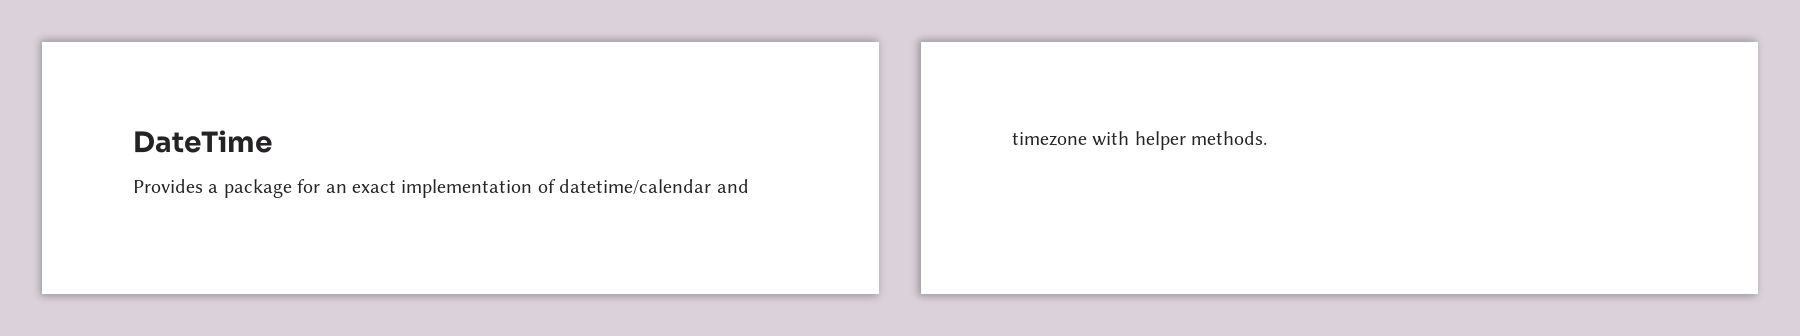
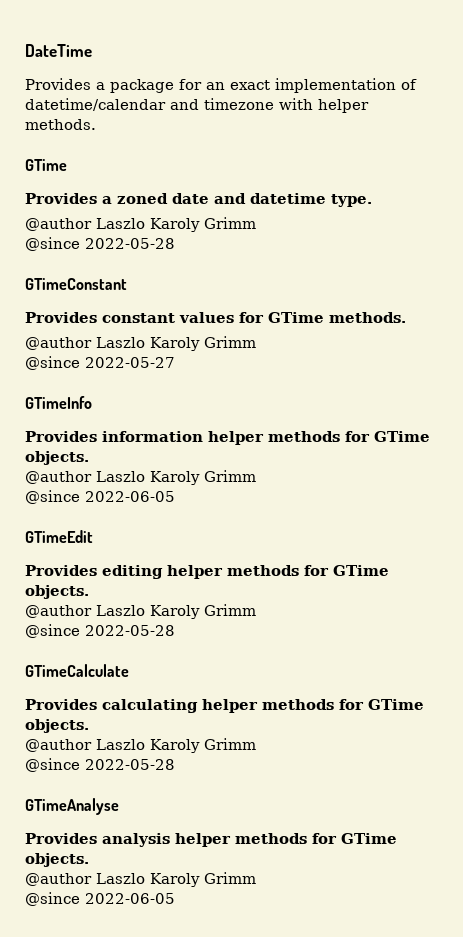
  Provides a package for an exact implementation of datetime/calendar and timezone with helper methods.
+ GTime
+ Provides a zoned date and datetime type.
+ @author Laszlo Karoly Grimm
+ @since 2022-05-28
+ GTimeConstant
+ Provides constant values for GTime methods.
+ @author Laszlo Karoly Grimm
+ @since 2022-05-27
+ GTimeInfo
+ Provides information helper methods for GTime objects.
+ @author Laszlo Karoly Grimm
+ @since 2022-06-05
+ GTimeEdit
+ Provides editing helper methods for GTime objects.
+ @author Laszlo Karoly Grimm
+ @since 2022-05-28
+ GTimeCalculate
+ Provides calculating helper methods for GTime objects.
+ @author Laszlo Karoly Grimm
+ @since 2022-05-28
+ GTimeAnalyse
+ Provides analysis helper methods for GTime objects.
+ @author Laszlo Karoly Grimm
+ @since 2022-06-05

